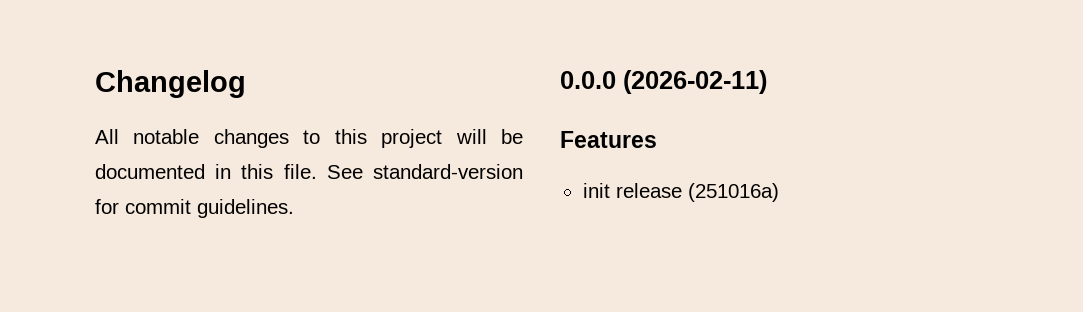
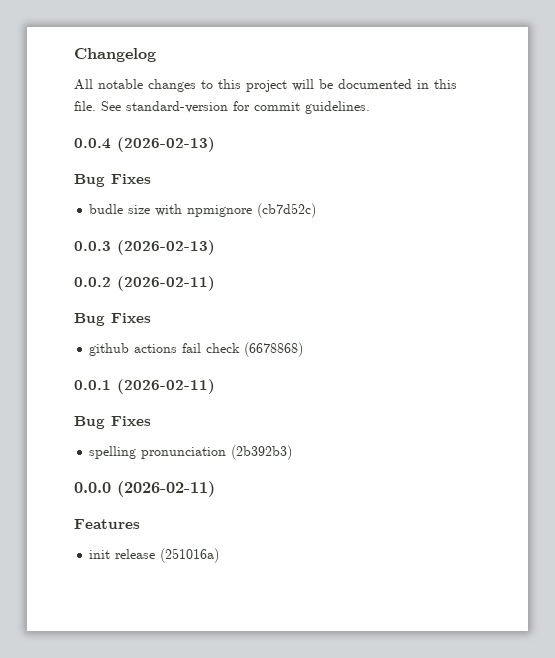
+ 0.0.4 (2026-02-13)
+ Bug Fixes
+ budle size with npmignore (cb7d52c)
+ 0.0.3 (2026-02-13)
+ 0.0.2 (2026-02-11)
+ Bug Fixes
+ github actions fail check (6678868)
+ 0.0.1 (2026-02-11)
+ Bug Fixes
+ spelling pronunciation (2b392b3)

